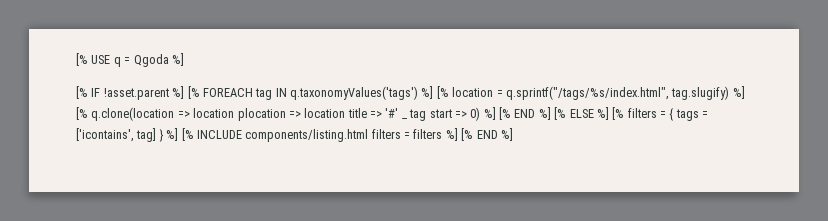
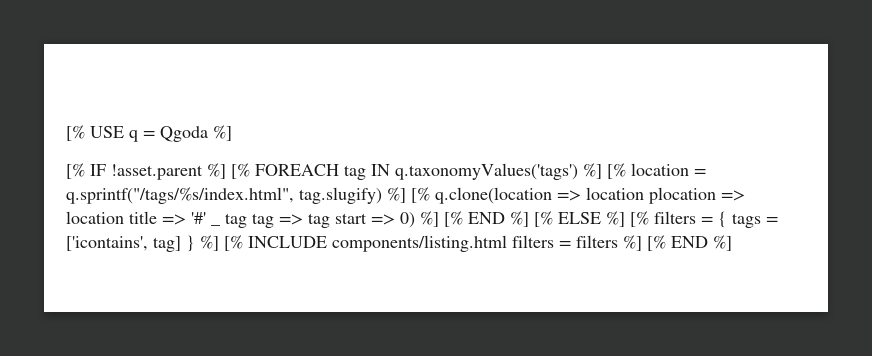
- [% IF !asset.parent %] [% FOREACH tag IN q.taxonomyValues('tags') %] [% location = q.sprintf("/tags/%s/index.html", tag.slugify) %] [% q.clone(location => location plocation => location title => '#' _ tag start => 0) %] [% END %] [% ELSE %] [% filters = { tags = ['icontains', tag] } %] [% INCLUDE components/listing.html filters = filters %] [% END %]
+ [% IF !asset.parent %] [% FOREACH tag IN q.taxonomyValues('tags') %] [% location = q.sprintf("/tags/%s/index.html", tag.slugify) %] [% q.clone(location => location plocation => location title => '#' _ tag tag => tag start => 0) %] [% END %] [% ELSE %] [% filters = { tags = ['icontains', tag] } %] [% INCLUDE components/listing.html filters = filters %] [% END %]

